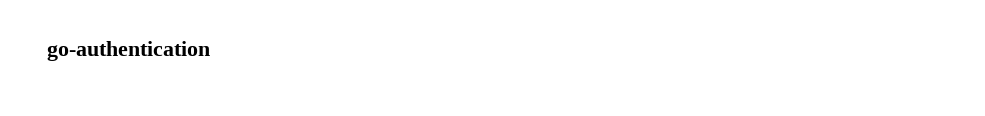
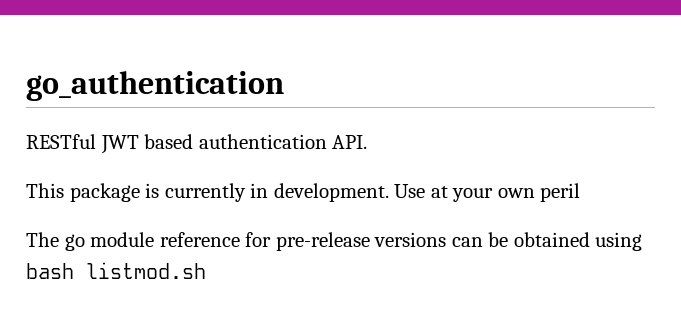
- go-authentication
+ go_authentication
+ RESTful JWT based authentication API.
+ This package is currently in development. Use at your own peril
+ The go module reference for pre-release versions can be obtained using bash listmod.sh

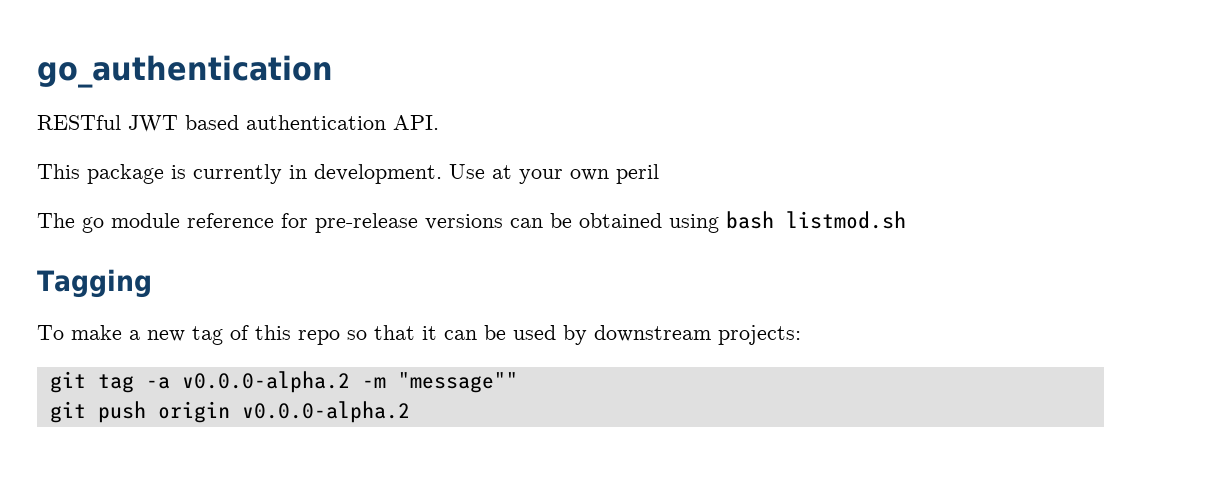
+ Tagging
+ To make a new tag of this repo so that it can be used by downstream projects:
+ git tag -a v0.0.0-alpha.2 -m "message""
+ git push origin v0.0.0-alpha.2

